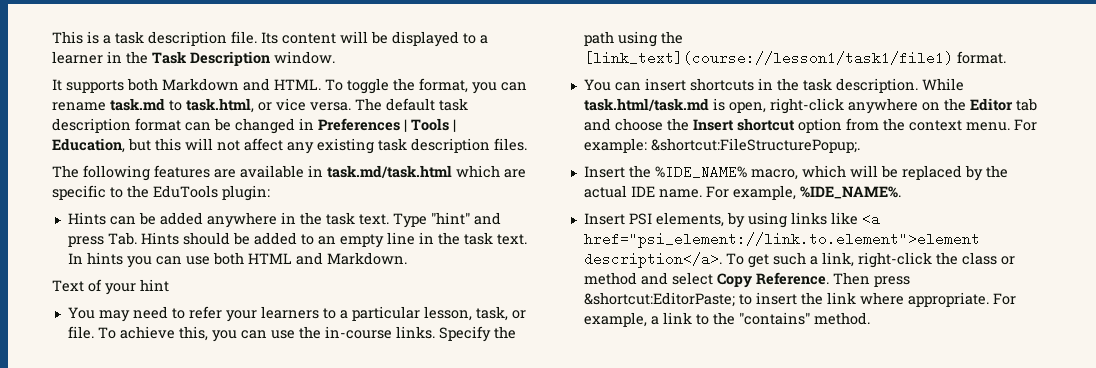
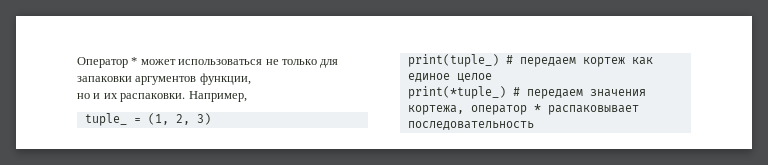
- This is a task description file. Its content will be displayed to a learner in the Task Description window.
- It supports both Markdown and HTML. To toggle the format, you can rename task.md to task.html, or vice versa. The default task description format can be changed in Preferences | Tools | Education, but this will not affect any existing task description files.
- The following features are available in task.md/task.html which are specific to the EduTools plugin:
- Hints can be added anywhere in the task text. Type "hint" and press Tab. Hints should be added to an empty line in the task text. In hints you can use both HTML and Markdown.
- Text of your hint
- You may need to refer your learners to a particular lesson, task, or file. To achieve this, you can use the in-course links. Specify the path using the [link_text](course://lesson1/task1/file1) format.
- You can insert shortcuts in the task description. While task.html/task.md is open, right-click anywhere on the Editor tab and choose the Insert shortcut option from the context menu. For example: &shortcut:FileStructurePopup;.
- Insert the %IDE_NAME% macro, which will be replaced by the actual IDE name. For example, %IDE_NAME%.
- Insert PSI elements, by using links like <a href="psi_element://link.to.element">element description</a>. To get such a link, right-click the class or method and select Copy Reference. Then press &shortcut:EditorPaste; to insert the link where appropriate. For example, a link to the "contains" method.
+ Оператор * может использоваться не только для запаковки аргументов функции,
+ но и их распаковки. Например,
+ tuple_ = (1, 2, 3)
+ print(tuple_) # передаем кортеж как единое целое
+ print(*tuple_) # передаем значения кортежа, оператор * распаковывает последовательность

